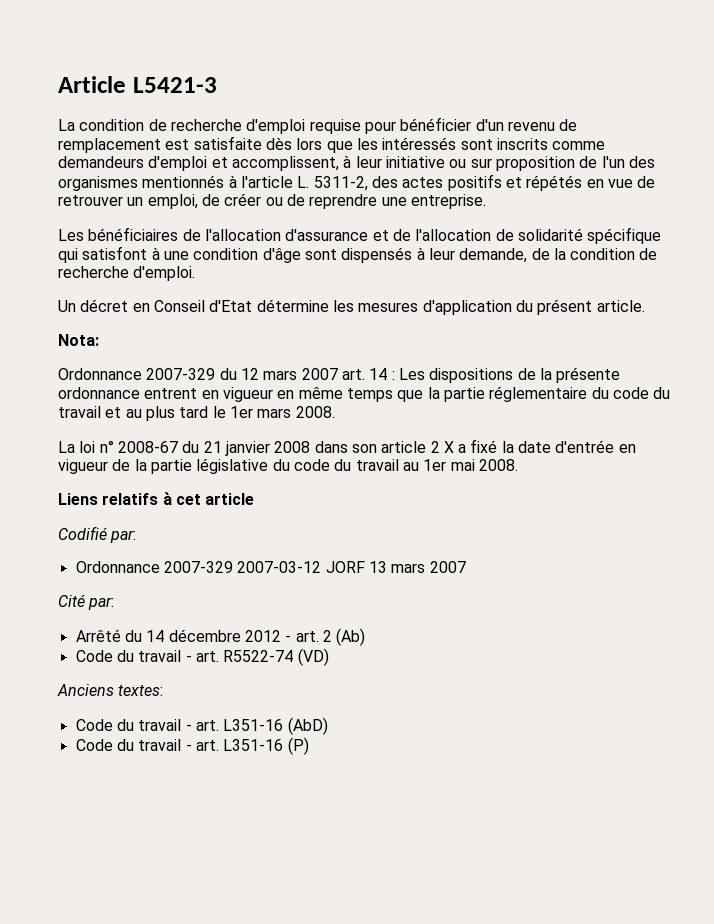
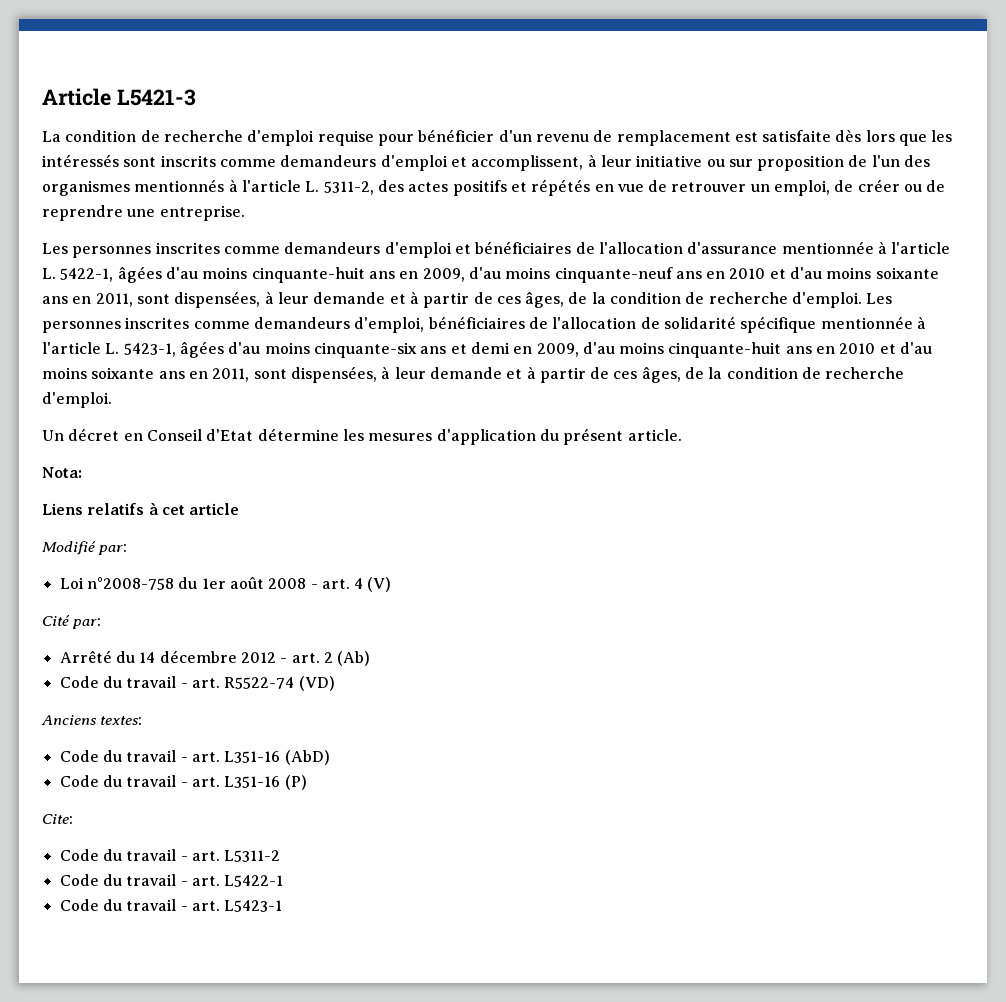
- Les bénéficiaires de l'allocation d'assurance et de l'allocation de solidarité spécifique qui satisfont à une condition d'âge sont dispensés à leur demande, de la condition de recherche d'emploi.
+ Les personnes inscrites comme demandeurs d'emploi et bénéficiaires de l'allocation d'assurance mentionnée à l'article L. 5422-1, âgées d'au moins cinquante-huit ans en 2009, d'au moins cinquante-neuf ans en 2010 et d'au moins soixante ans en 2011, sont dispensées, à leur demande et à partir de ces âges, de la condition de recherche d'emploi. Les personnes inscrites comme demandeurs d'emploi, bénéficiaires de l'allocation de solidarité spécifique mentionnée à l'article L. 5423-1, âgées d'au moins cinquante-six ans et demi en 2009, d'au moins cinquante-huit ans en 2010 et d'au moins soixante ans en 2011, sont dispensées, à leur demande et à partir de ces âges, de la condition de recherche d'emploi.
- Ordonnance 2007-329 du 12 mars 2007 art. 14 : Les dispositions de la présente ordonnance entrent en vigueur en même temps que la partie réglementaire du code du travail et au plus tard le 1er mars 2008.
- La loi n° 2008-67 du 21 janvier 2008 dans son article 2 X a fixé la date d'entrée en vigueur de la partie législative du code du travail au 1er mai 2008.
- Codifié par:
- Ordonnance 2007-329 2007-03-12 JORF 13 mars 2007
+ Modifié par:
+ Loi n°2008-758 du 1er août 2008 - art. 4 (V)
+ Cite:
+ Code du travail - art. L5311-2
+ Code du travail - art. L5422-1
+ Code du travail - art. L5423-1

